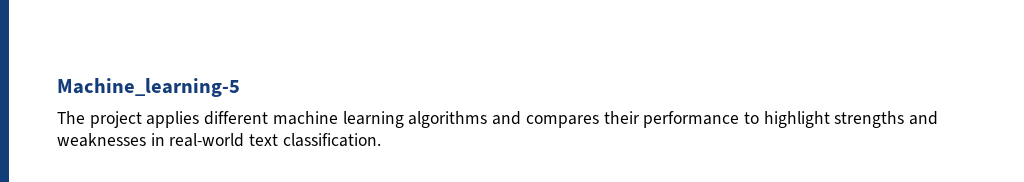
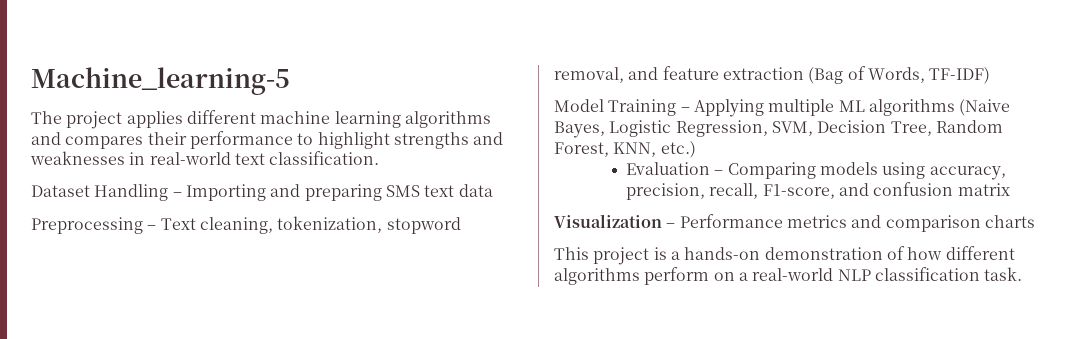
+ Dataset Handling – Importing and preparing SMS text data
+ Preprocessing – Text cleaning, tokenization, stopword removal, and feature extraction (Bag of Words, TF-IDF)
+ Model Training – Applying multiple ML algorithms (Naive Bayes, Logistic Regression, SVM, Decision Tree, Random Forest, KNN, etc.)
+ Evaluation – Comparing models using accuracy, precision, recall, F1-score, and confusion matrix
+ Visualization – Performance metrics and comparison charts
+ This project is a hands-on demonstration of how different algorithms perform on a real-world NLP classification task.

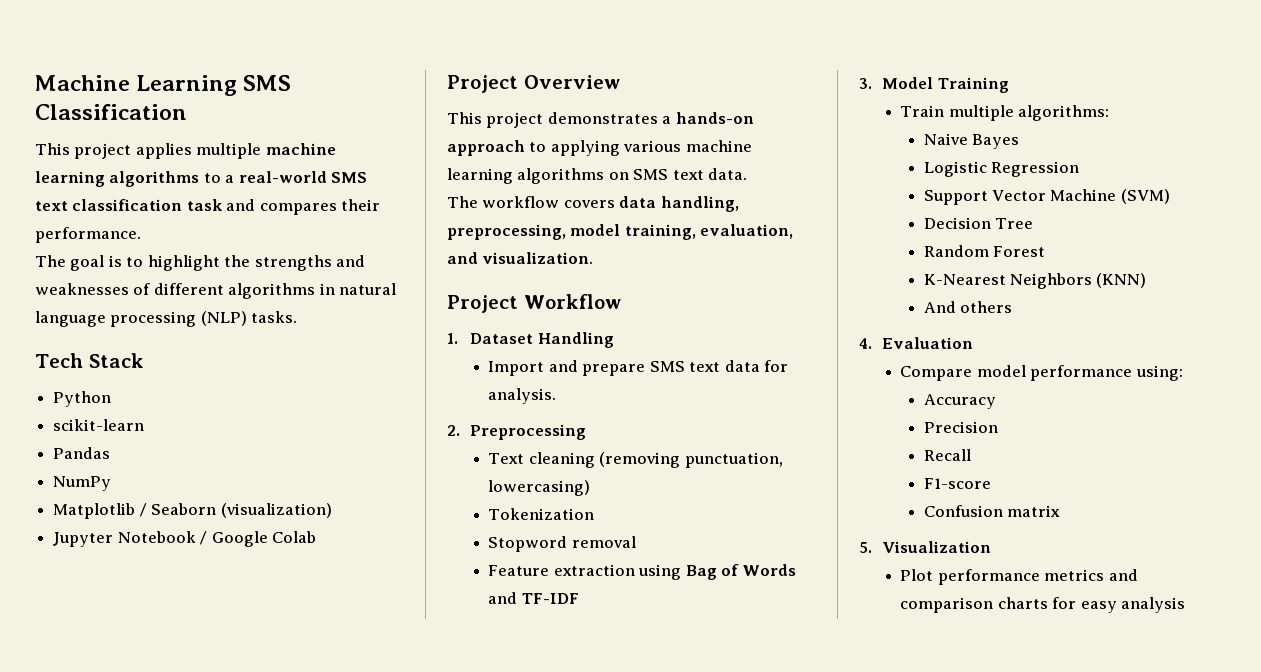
- Machine_learning-5
- The project applies different machine learning algorithms and compares their performance to highlight strengths and weaknesses in real-world text classification.
- Dataset Handling – Importing and preparing SMS text data
- Preprocessing – Text cleaning, tokenization, stopword removal, and feature extraction (Bag of Words, TF-IDF)
- Model Training – Applying multiple ML algorithms (Naive Bayes, Logistic Regression, SVM, Decision Tree, Random Forest, KNN, etc.)
- Evaluation – Comparing models using accuracy, precision, recall, F1-score, and confusion matrix
+ Machine Learning SMS Classification
+ This project applies multiple machine learning algorithms to a real-world SMS text classification task and compares their performance.
+ The goal is to highlight the strengths and weaknesses of different algorithms in natural language processing (NLP) tasks.
+ Tech Stack
+ Python
+ scikit-learn
+ Pandas
+ NumPy
+ Matplotlib / Seaborn (visualization)
+ Jupyter Notebook / Google Colab
+ Project Overview
+ This project demonstrates a hands-on approach to applying various machine learning algorithms on SMS text data.
+ The workflow covers data handling, preprocessing, model training, evaluation, and visualization.
+ Project Workflow
+ 1. Dataset Handling
+ Import and prepare SMS text data for analysis.
+ 2. Preprocessing
+ Text cleaning (removing punctuation, lowercasing)
+ Tokenization
+ Stopword removal
+ Feature extraction using Bag of Words and TF-IDF
+ 3. Model Training
+ Train multiple algorithms:
+ Naive Bayes
+ Logistic Regression
+ Support Vector Machine (SVM)
+ Decision Tree
+ Random Forest
+ K-Nearest Neighbors (KNN)
+ And others
+ 4. Evaluation
+ Compare model performance using:
+ Accuracy
+ Precision
+ Recall
+ F1-score
+ Confusion matrix
- Visualization – Performance metrics and comparison charts
- This project is a hands-on demonstration of how different algorithms perform on a real-world NLP classification task.
+ 5. Visualization
+ Plot performance metrics and comparison charts for easy analysis

